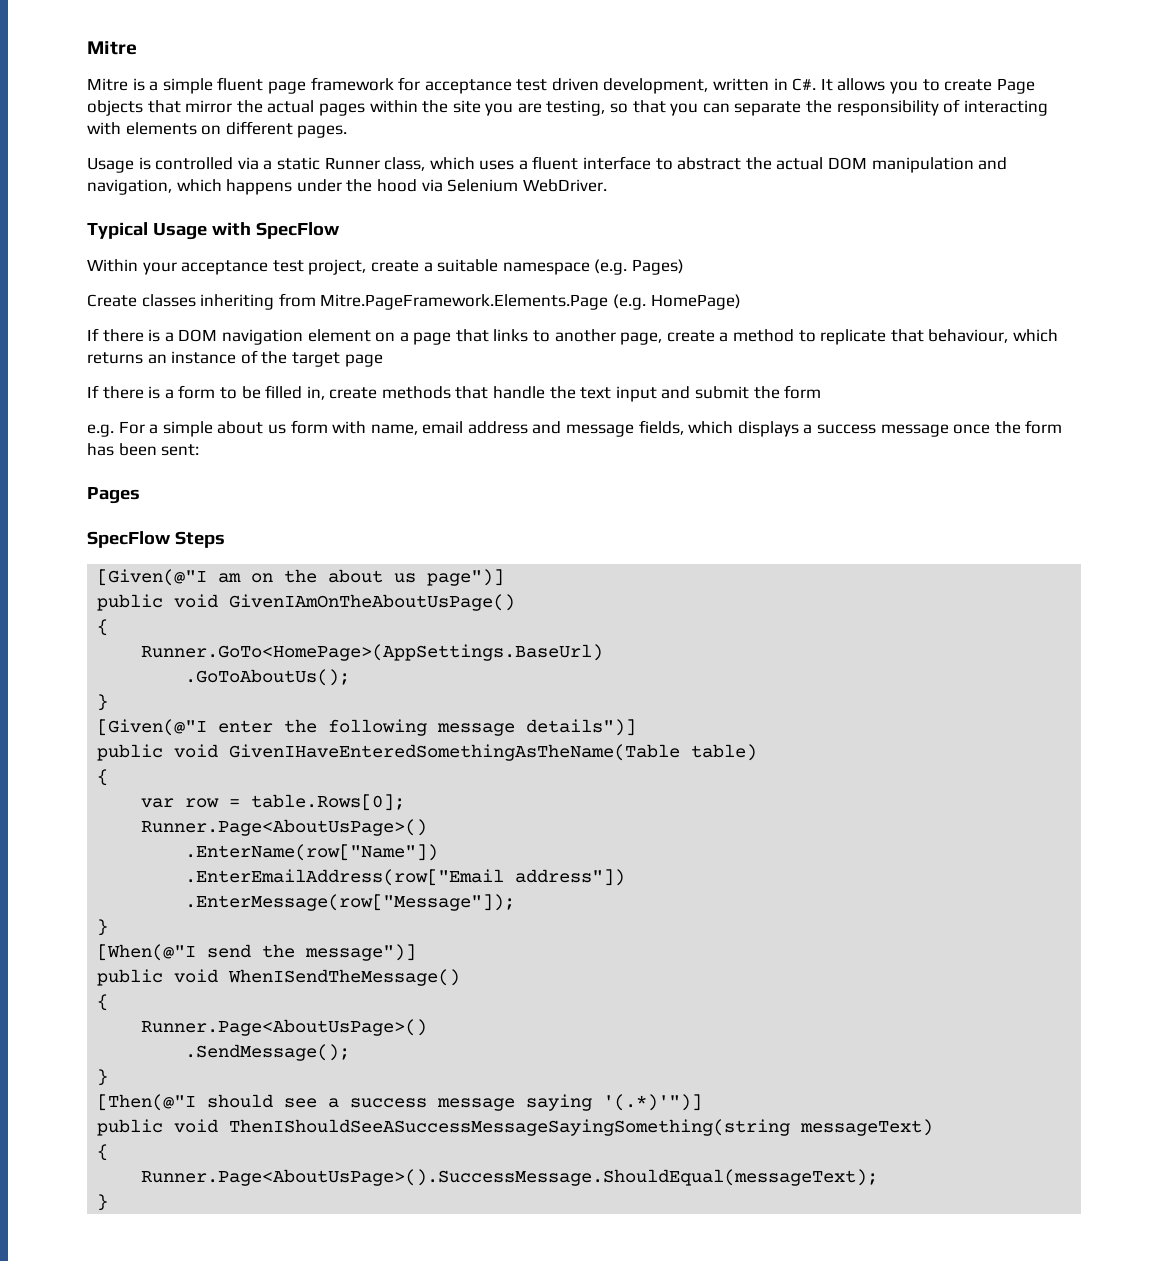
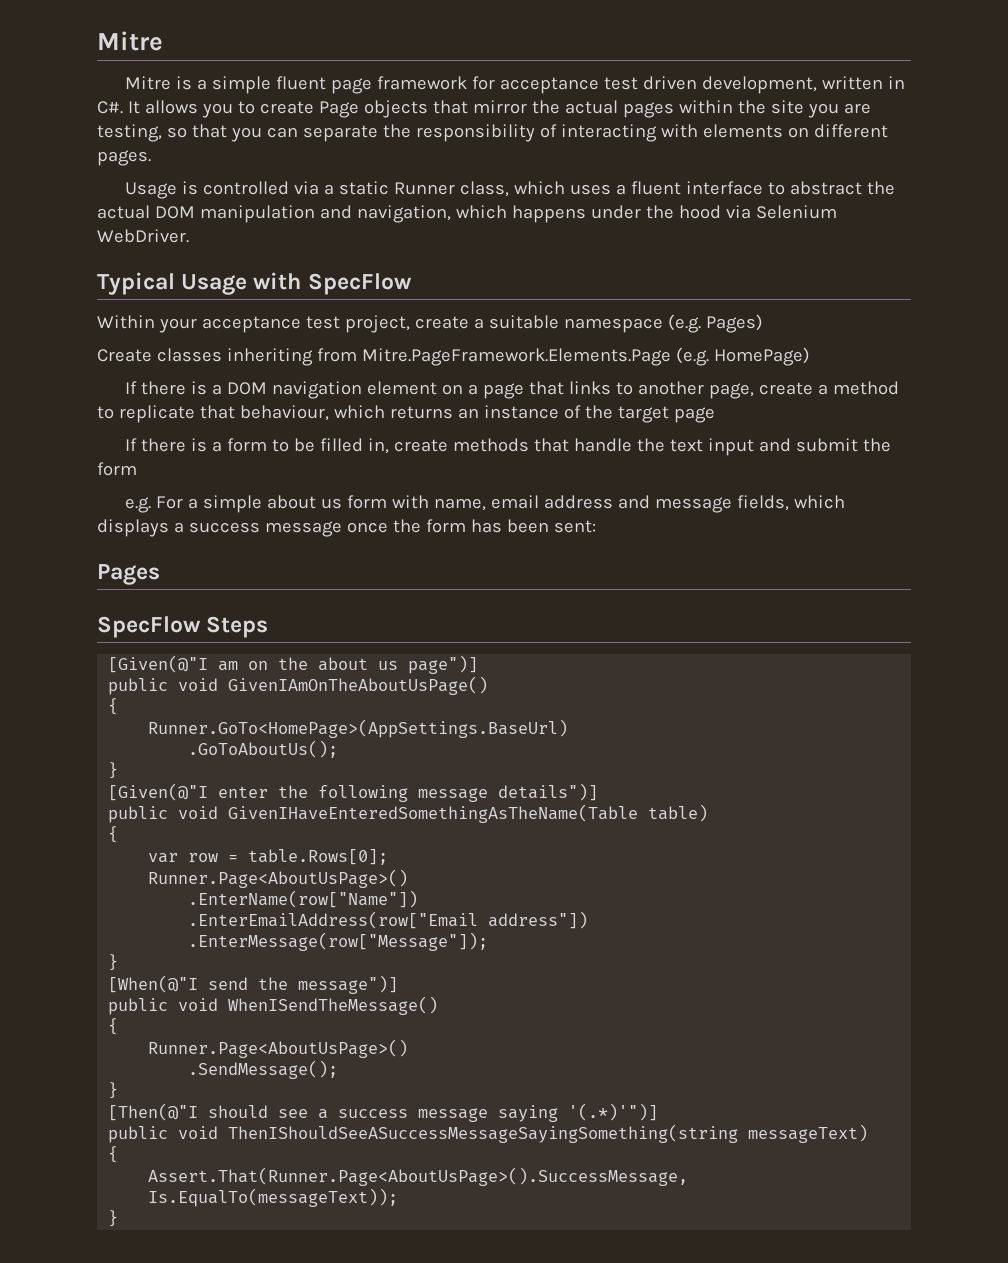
- Runner.Page<AboutUsPage>().SuccessMessage.ShouldEqual(messageText);
+ Assert.That(Runner.Page<AboutUsPage>().SuccessMessage, Is.EqualTo(messageText));

